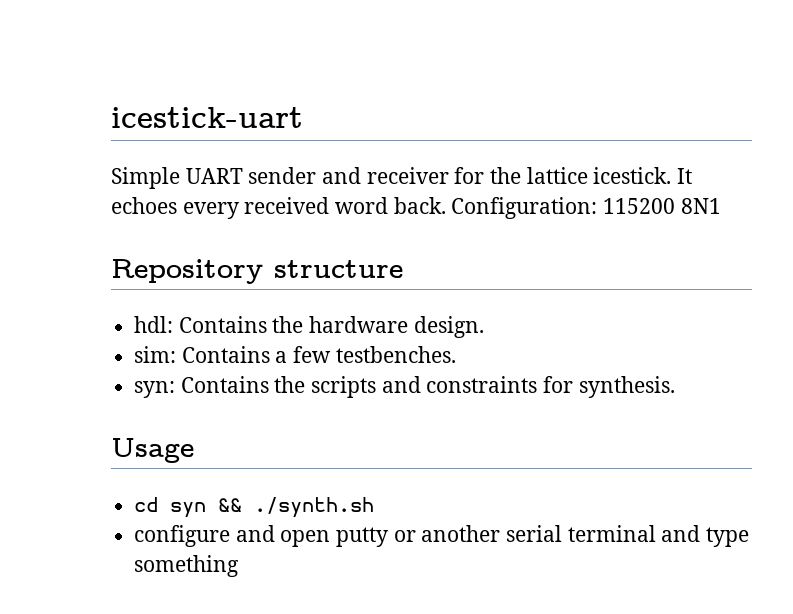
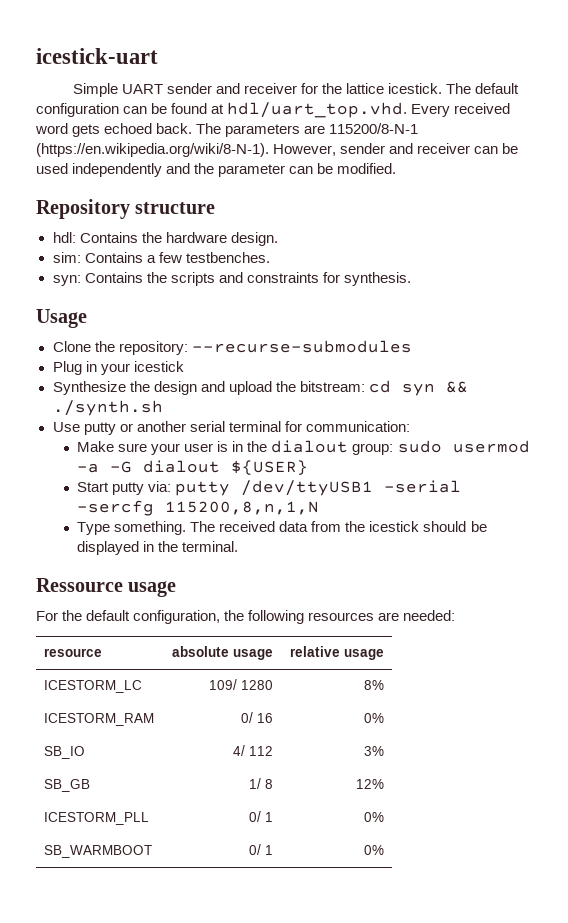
- It echoes every received word back. Configuration: 115200 8N1
+ The default configuration can be found at hdl/uart_top.vhd. Every received word gets echoed back. The parameters are 115200/8-N-1 (https://en.wikipedia.org/wiki/8-N-1). However, sender and receiver can be used independently and the parameter can be modified.
- cd syn && ./synth.sh
+ Clone the repository: --recurse-submodules
+ Plug in your icestick
+ Synthesize the design and upload the bitstream: cd syn && ./synth.sh
- configure and open putty or another serial terminal and type something
+ Use putty or another serial terminal for communication:
+ Make sure your user is in the dialout group: sudo usermod -a -G dialout ${USER}
+ Start putty via: putty /dev/ttyUSB1 -serial -sercfg 115200,8,n,1,N
+ Type something. The received data from the icestick should be displayed in the terminal.
+ Ressource usage
+ For the default configuration, the following resources are needed:
+ resource | absolute usage | relative usage
+ ICESTORM_LC | 109/ 1280 | 8%
+ ICESTORM_RAM | 0/ 16 | 0%
+ SB_IO | 4/ 112 | 3%
+ SB_GB | 1/ 8 | 12%
+ ICESTORM_PLL | 0/ 1 | 0%
+ SB_WARMBOOT | 0/ 1 | 0%

